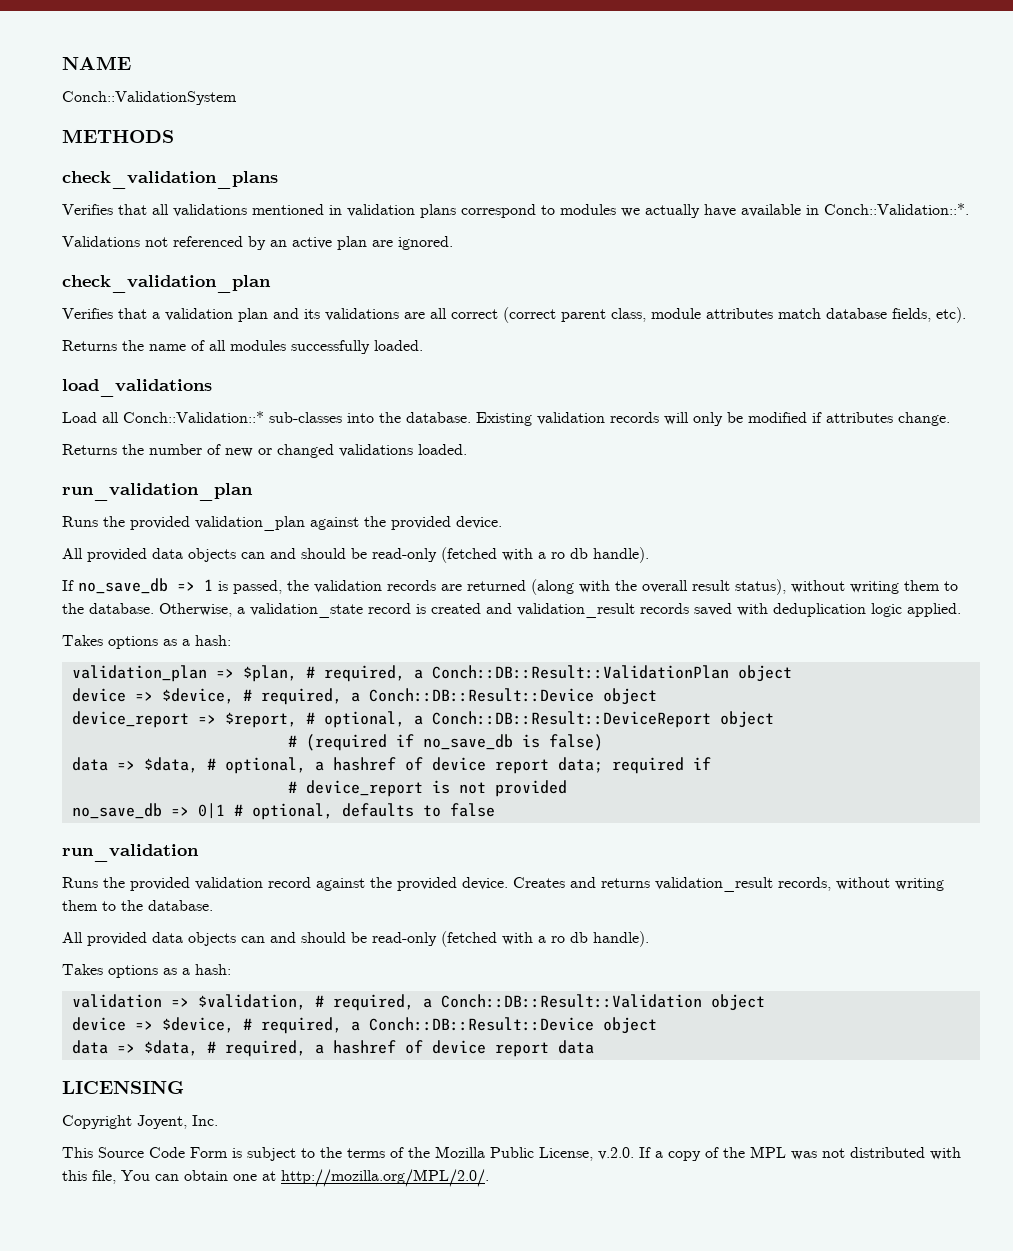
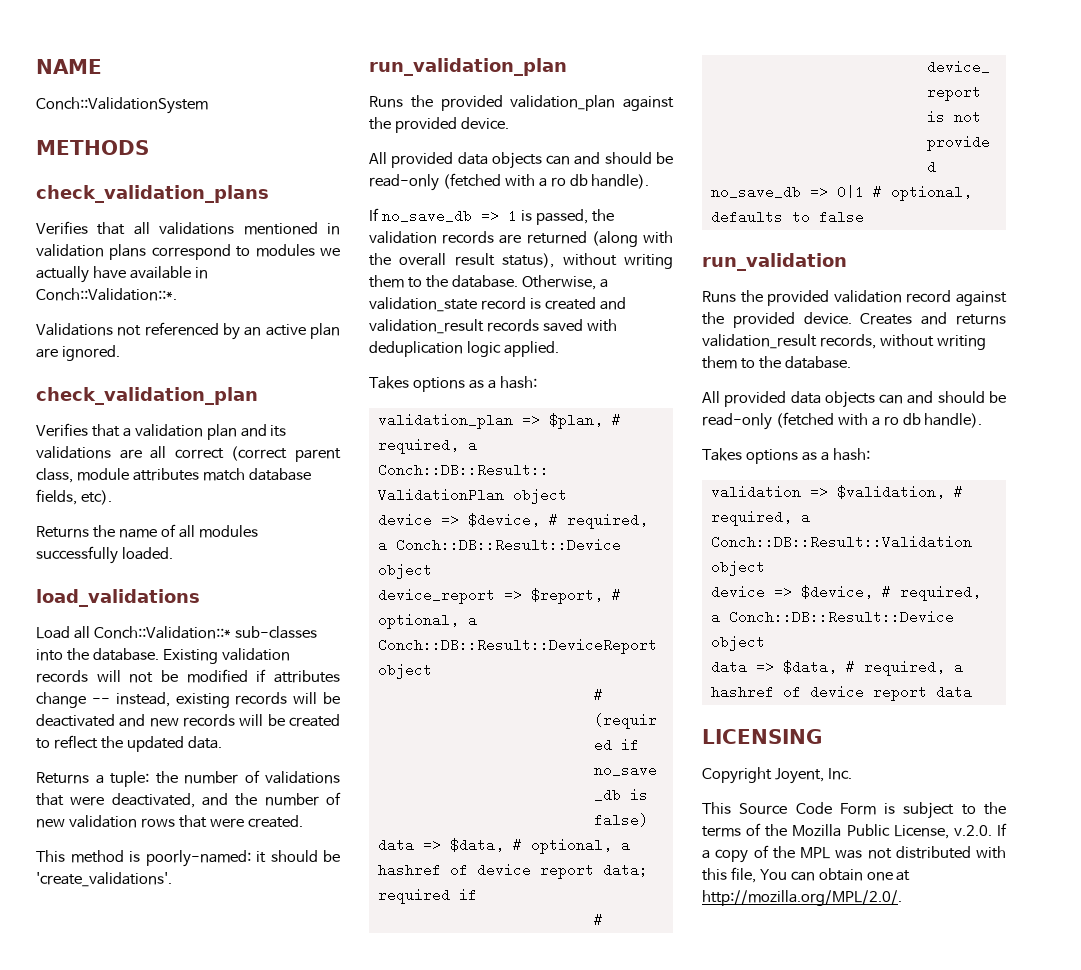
- Existing validation records will only be modified if attributes change.
- Returns the number of new or changed validations loaded.
+ Existing validation records will not be modified if attributes change -- instead, existing records will be deactivated and new records will be created to reflect the updated data.
+ Returns a tuple: the number of validations that were deactivated, and the number of new validation rows that were created.
+ This method is poorly-named: it should be 'create_validations'.

